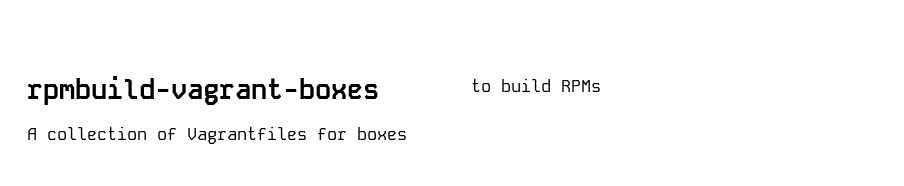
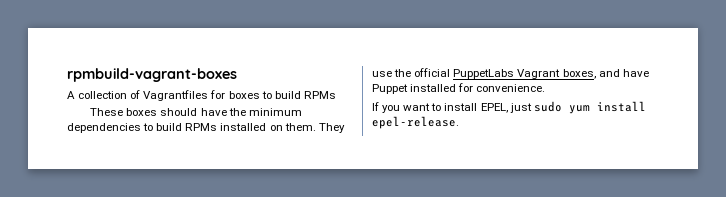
+ These boxes should have the minimum dependencies to build RPMs installed on them. They use the official PuppetLabs Vagrant boxes, and have Puppet installed for convenience.
+ If you want to install EPEL, just sudo yum install epel-release.

